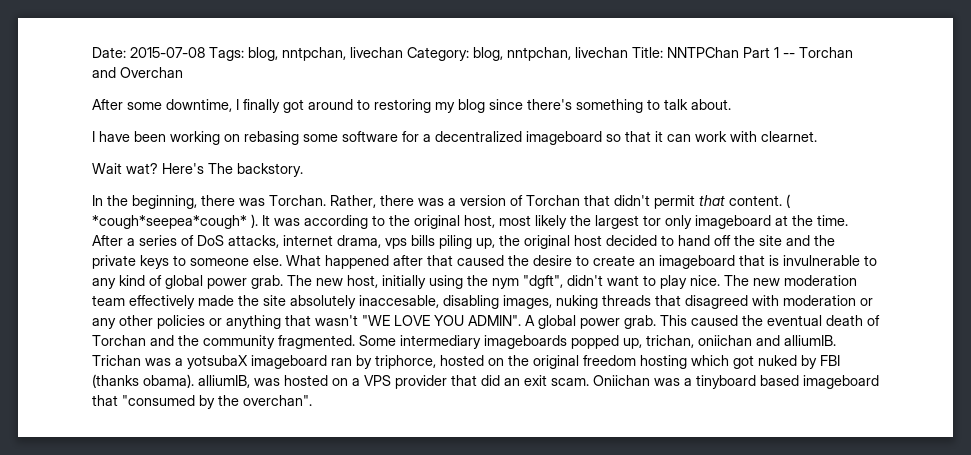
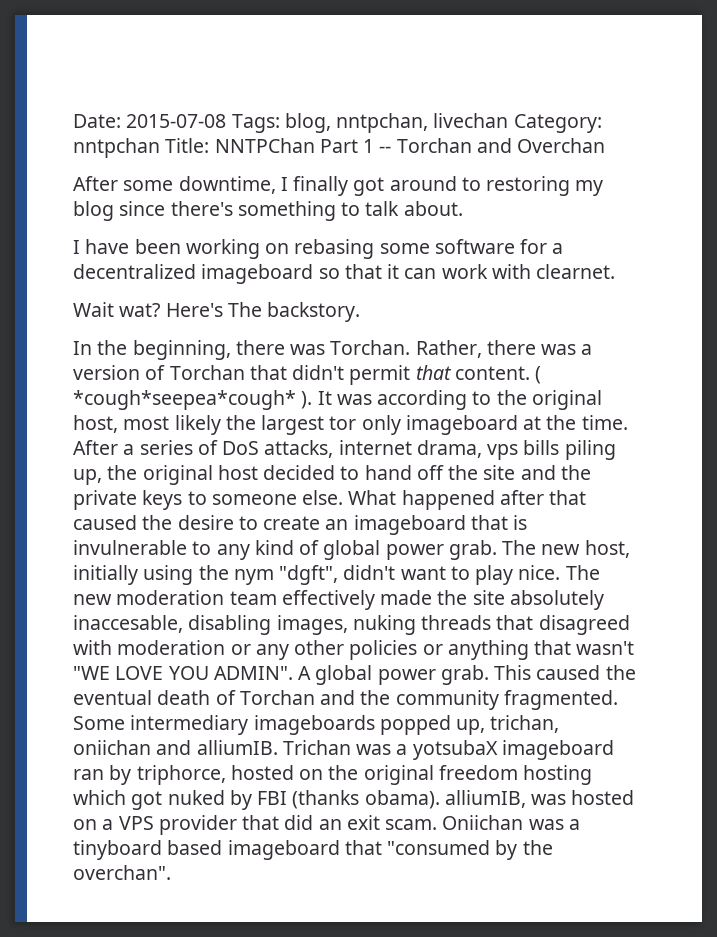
- Date: 2015-07-08 Tags: blog, nntpchan, livechan Category: blog, nntpchan, livechan Title: NNTPChan Part 1 -- Torchan and Overchan
+ Date: 2015-07-08 Tags: blog, nntpchan, livechan Category: nntpchan Title: NNTPChan Part 1 -- Torchan and Overchan

